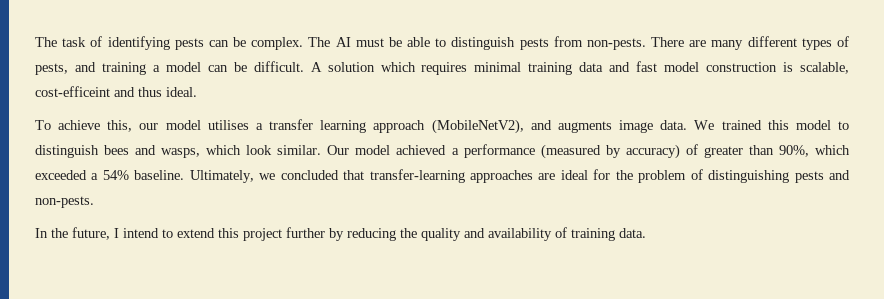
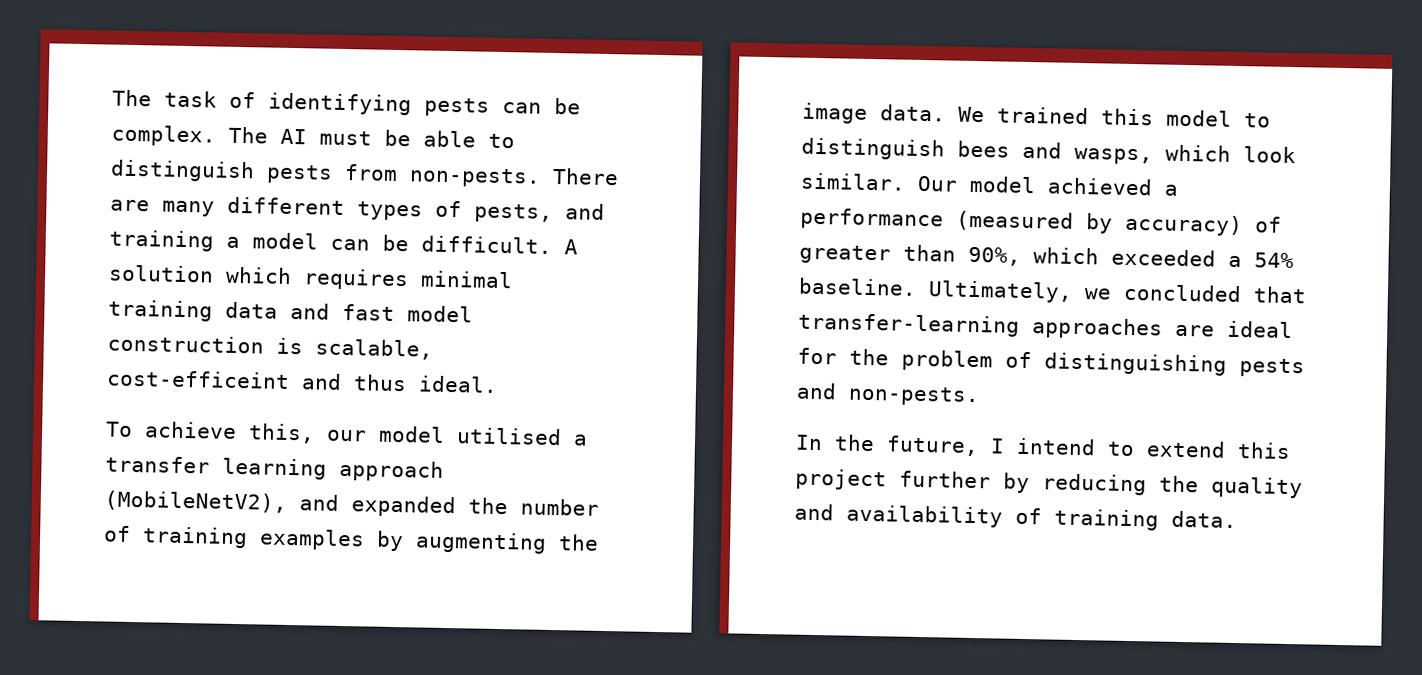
- To achieve this, our model utilises a transfer learning approach (MobileNetV2), and augments image data.
+ To achieve this, our model utilised a transfer learning approach (MobileNetV2), and expanded the number of training examples by augmenting the image data.

